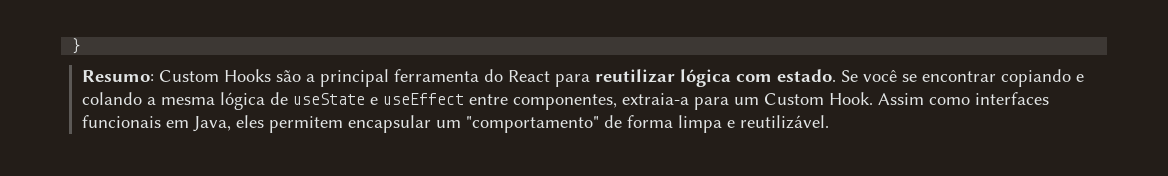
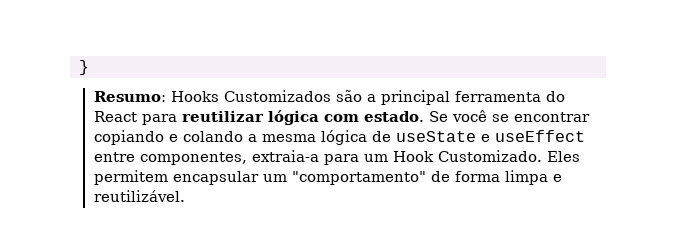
- Resumo: Custom Hooks são a principal ferramenta do React para reutilizar lógica com estado.
+ Resumo: Hooks Customizados são a principal ferramenta do React para reutilizar lógica com estado.
- Se você se encontrar copiando e colando a mesma lógica de useState e useEffect entre componentes, extraia-a para um Custom Hook. Assim como interfaces funcionais em Java, eles permitem encapsular um "comportamento" de forma limpa e reutilizável.
+ Se você se encontrar copiando e colando a mesma lógica de useState e useEffect entre componentes, extraia-a para um Hook Customizado. Eles permitem encapsular um "comportamento" de forma limpa e reutilizável.

